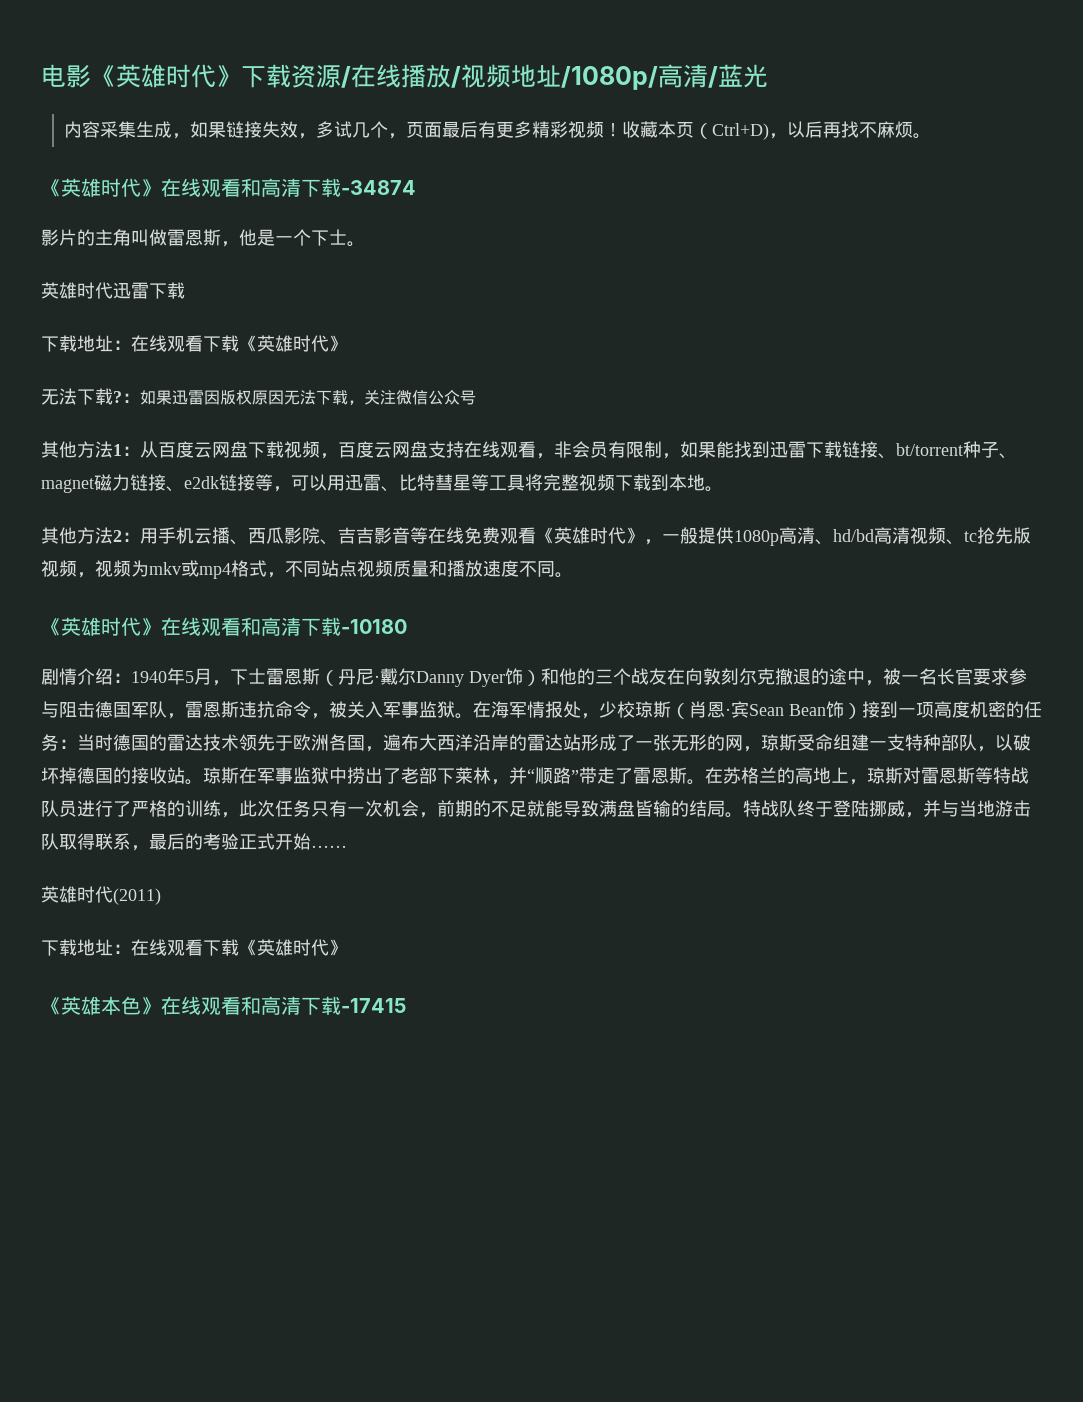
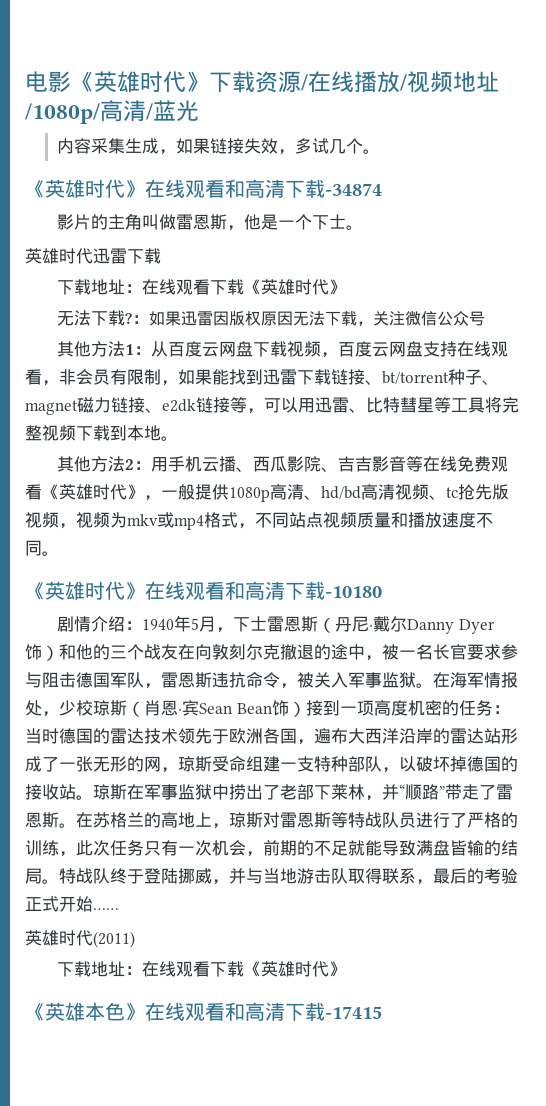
- 内容采集生成，如果链接失效，多试几个，页面最后有更多精彩视频！收藏本页（Ctrl+D)，以后再找不麻烦。
+ 内容采集生成，如果链接失效，多试几个。

